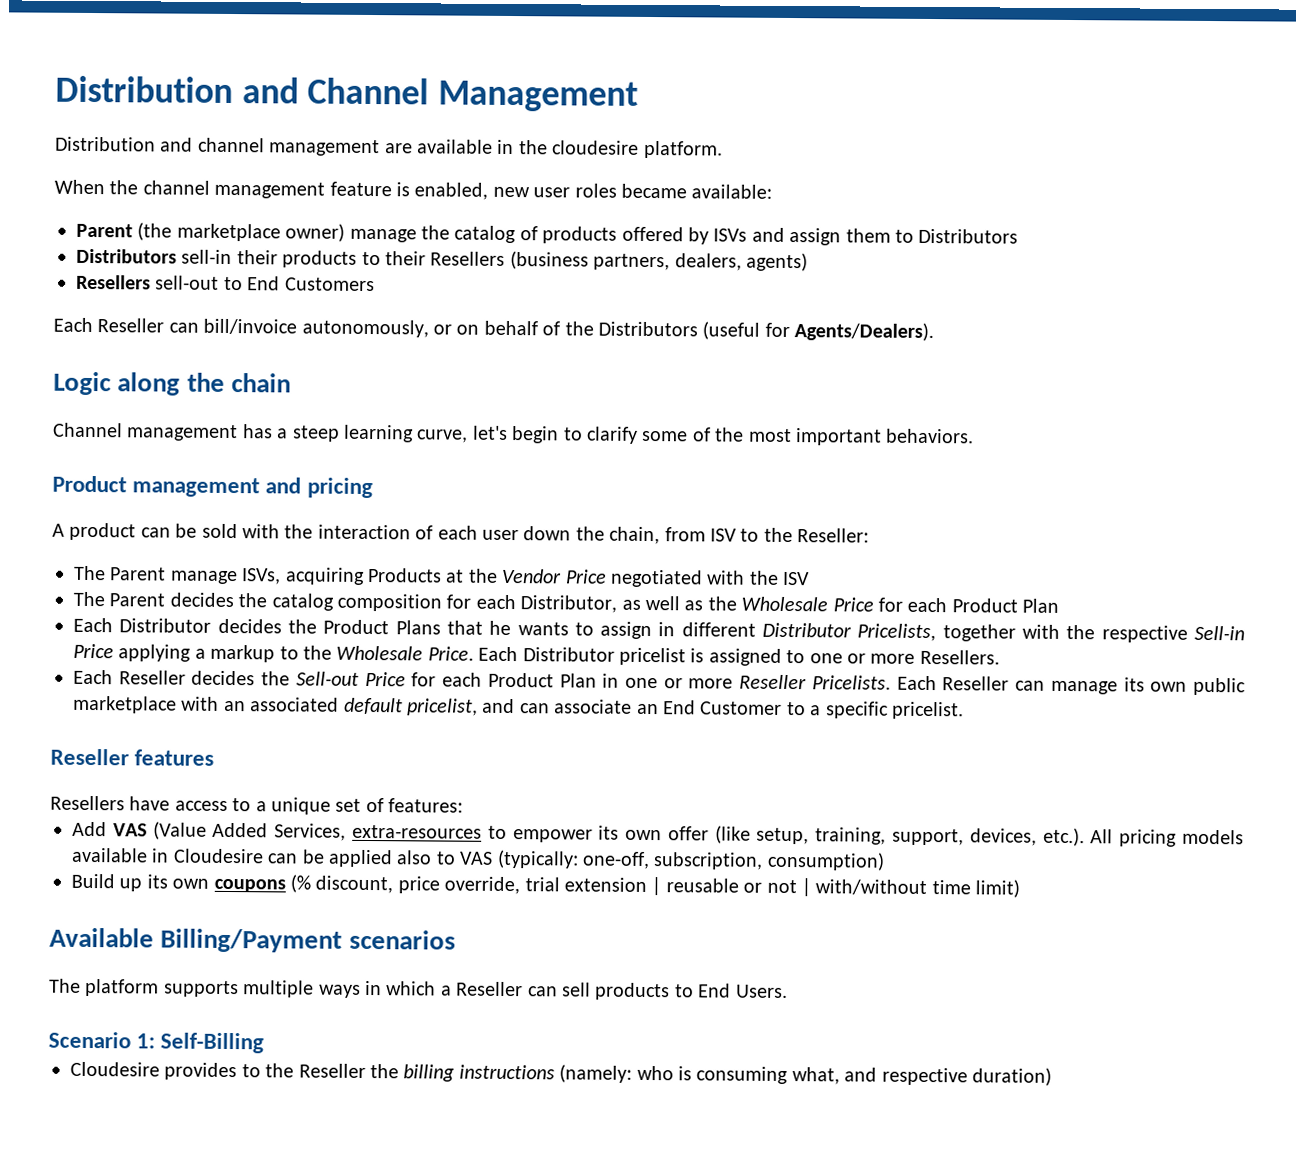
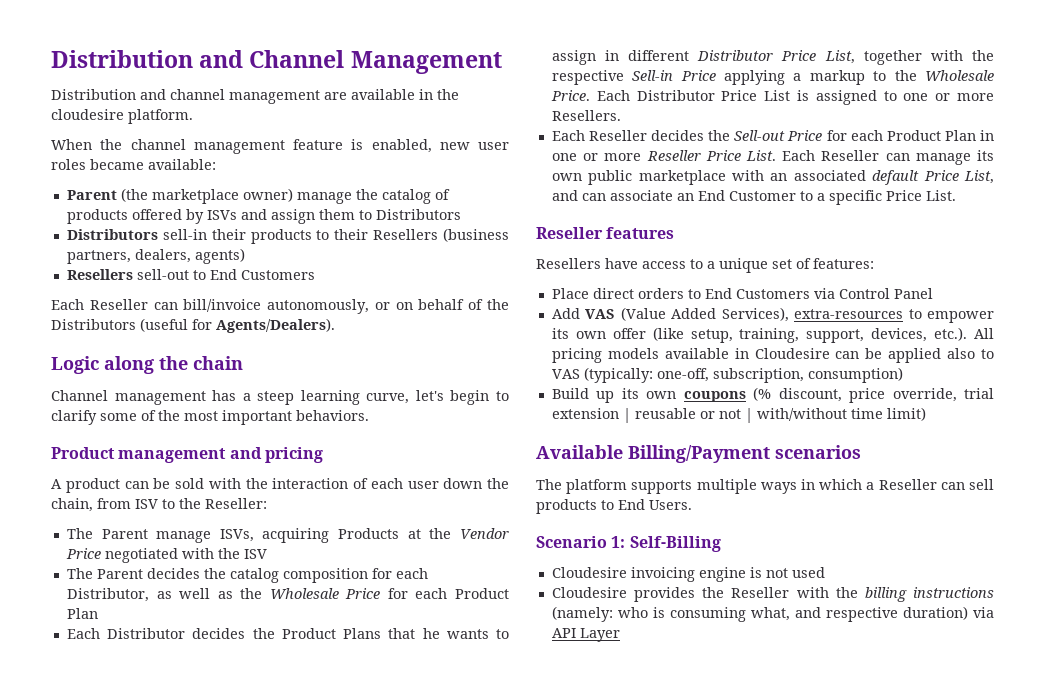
- Each Distributor decides the Product Plans that he wants to assign in different Distributor Pricelists, together with the respective Sell-in Price applying a markup to the Wholesale Price.
+ Each Distributor decides the Product Plans that he wants to assign in different Distributor Price List, together with the respective Sell-in Price applying a markup to the Wholesale Price.
- Each Distributor pricelist is assigned to one or more Resellers.
+ Each Distributor Price List is assigned to one or more Resellers.
- Each Reseller decides the Sell-out Price for each Product Plan in one or more Reseller Pricelists.
+ Each Reseller decides the Sell-out Price for each Product Plan in one or more Reseller Price List.
- Each Reseller can manage its own public marketplace with an associated default pricelist, and can associate an End Customer to a specific pricelist.
+ Each Reseller can manage its own public marketplace with an associated default Price List, and can associate an End Customer to a specific Price List.
+ Place direct orders to End Customers via Control Panel
- Add VAS (Value Added Services, extra-resources to empower its own offer (like setup, training, support, devices, etc.). All pricing models available in Cloudesire can be applied also to VAS (typically: one-off, subscription, consumption)
+ Add VAS (Value Added Services), extra-resources to empower its own offer (like setup, training, support, devices, etc.). All pricing models available in Cloudesire can be applied also to VAS (typically: one-off, subscription, consumption)
+ Cloudesire invoicing engine is not used
- Cloudesire provides to the Reseller the billing instructions (namely: who is consuming what, and respective duration)
+ Cloudesire provides the Reseller with the billing instructions (namely: who is consuming what, and respective duration) via API Layer

